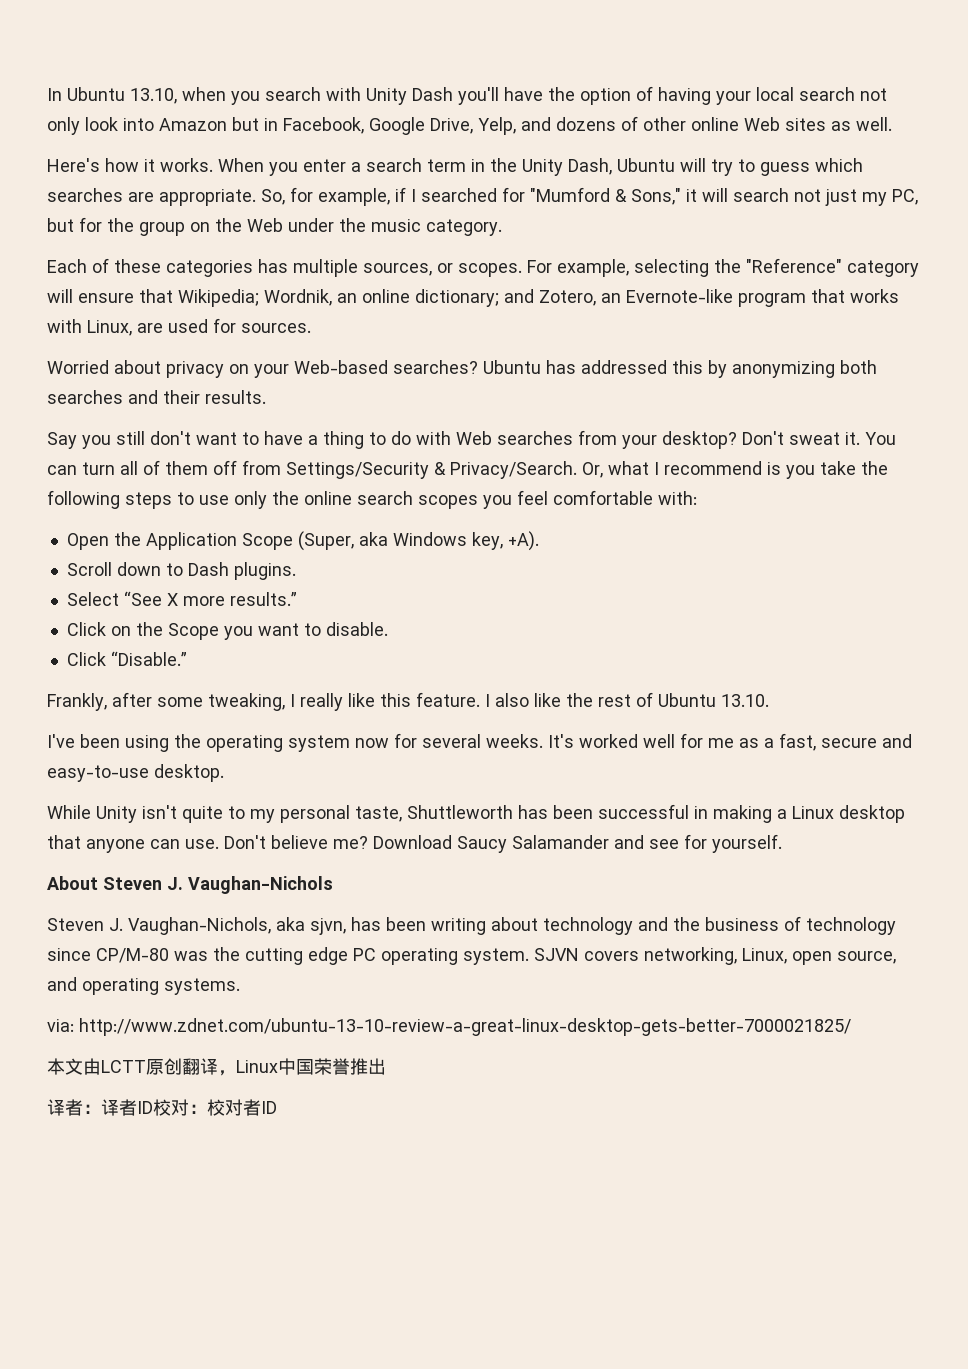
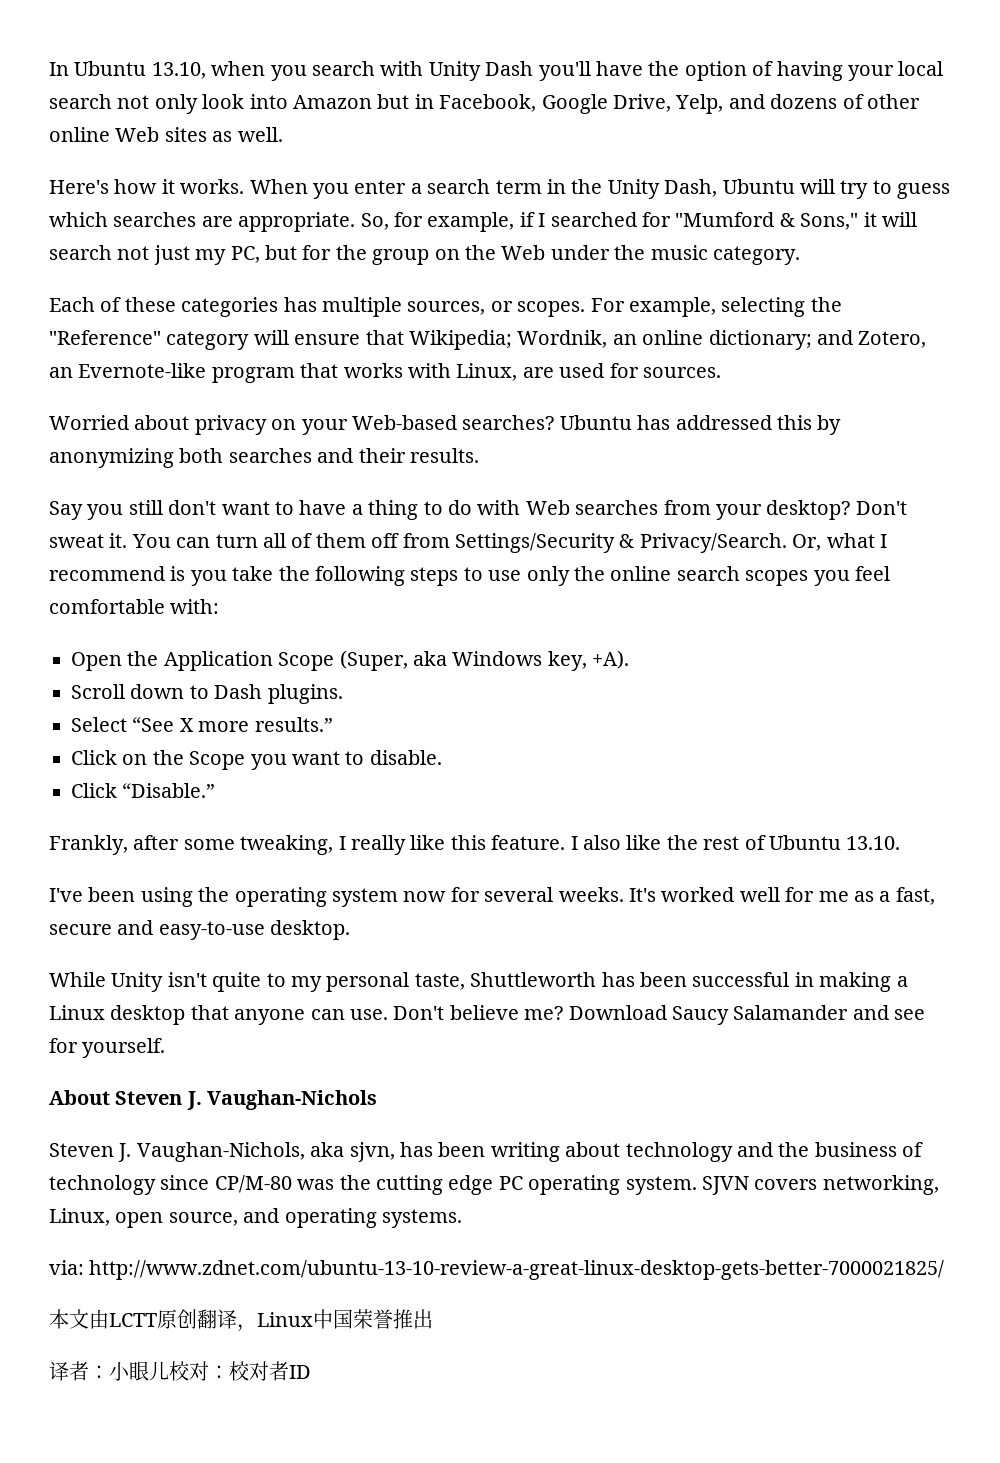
- 译者：译者ID校对：校对者ID
+ 译者：小眼儿校对：校对者ID

